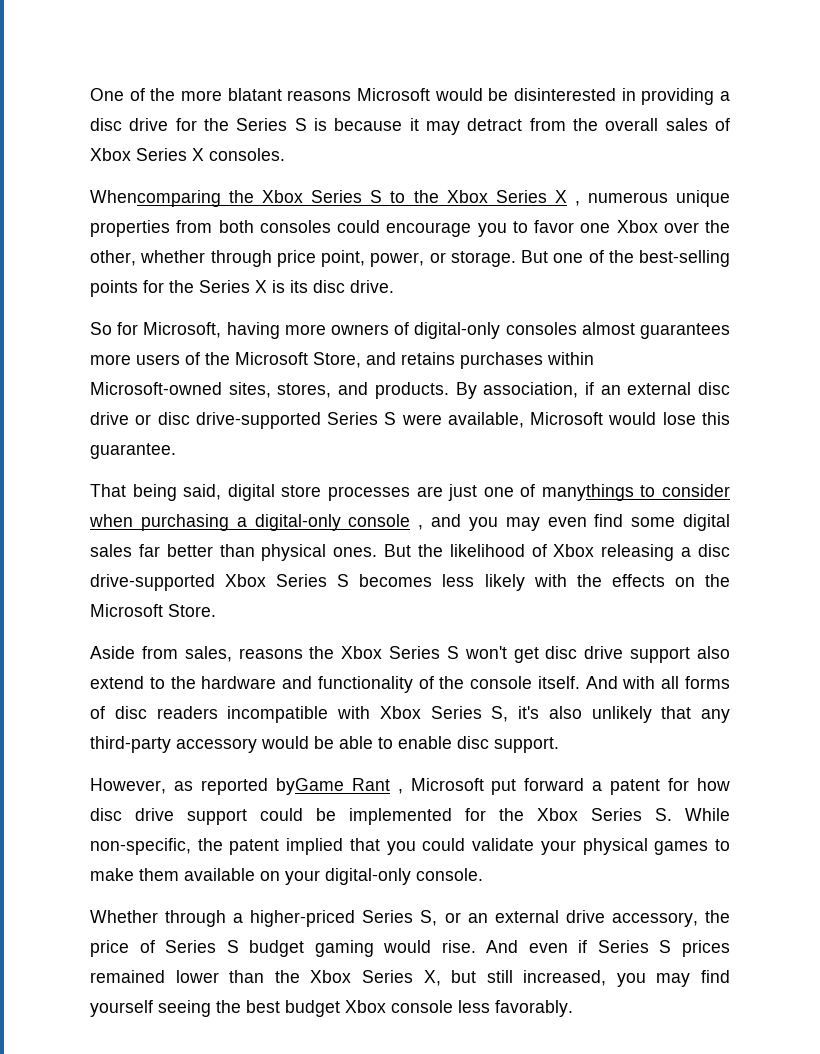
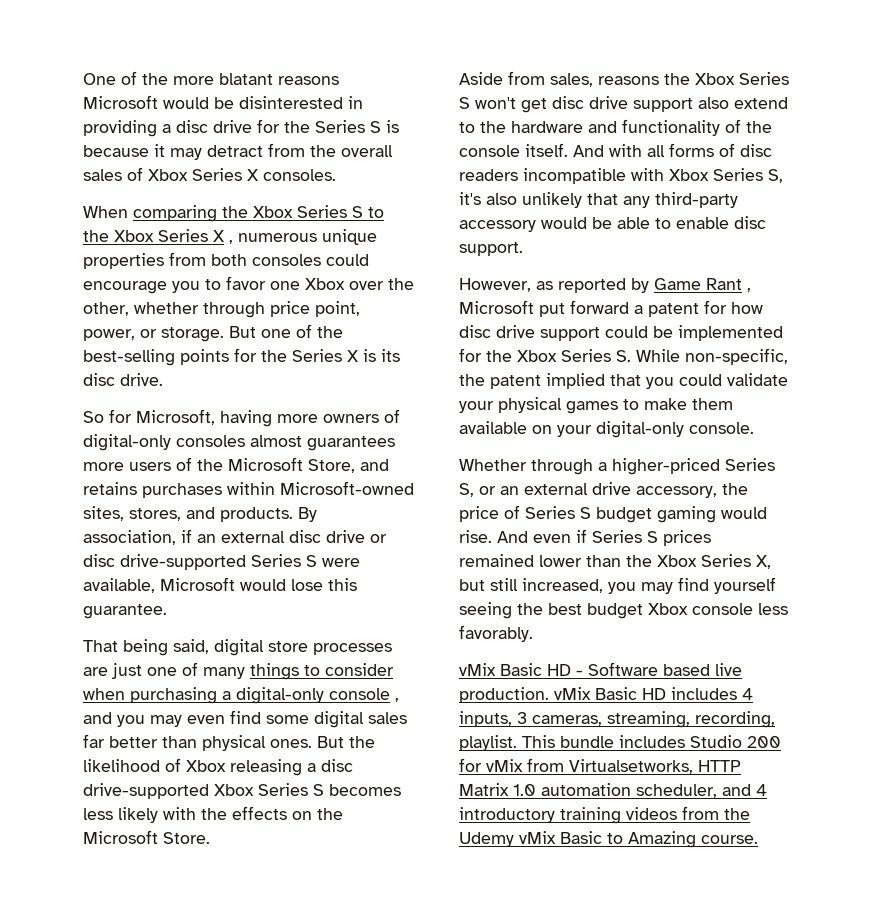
- Whencomparing the Xbox Series S to the Xbox Series X , numerous unique properties from both consoles could encourage you to favor one Xbox over the other, whether through price point, power, or storage.
+ When comparing the Xbox Series S to the Xbox Series X , numerous unique properties from both consoles could encourage you to favor one Xbox over the other, whether through price point, power, or storage.
- That being said, digital store processes are just one of manythings to consider when purchasing a digital-only console , and you may even find some digital sales far better than physical ones.
+ That being said, digital store processes are just one of many things to consider when purchasing a digital-only console , and you may even find some digital sales far better than physical ones.
- However, as reported byGame Rant , Microsoft put forward a patent for how disc drive support could be implemented for the Xbox Series S. While non-specific, the patent implied that you could validate your physical games to make them available on your digital-only console.
+ However, as reported by Game Rant , Microsoft put forward a patent for how disc drive support could be implemented for the Xbox Series S. While non-specific, the patent implied that you could validate your physical games to make them available on your digital-only console.
+ vMix Basic HD - Software based live production. vMix Basic HD includes 4 inputs, 3 cameras, streaming, recording, playlist. This bundle includes Studio 200 for vMix from Virtualsetworks, HTTP Matrix 1.0 automation scheduler, and 4 introductory training videos from the Udemy vMix Basic to Amazing course.

